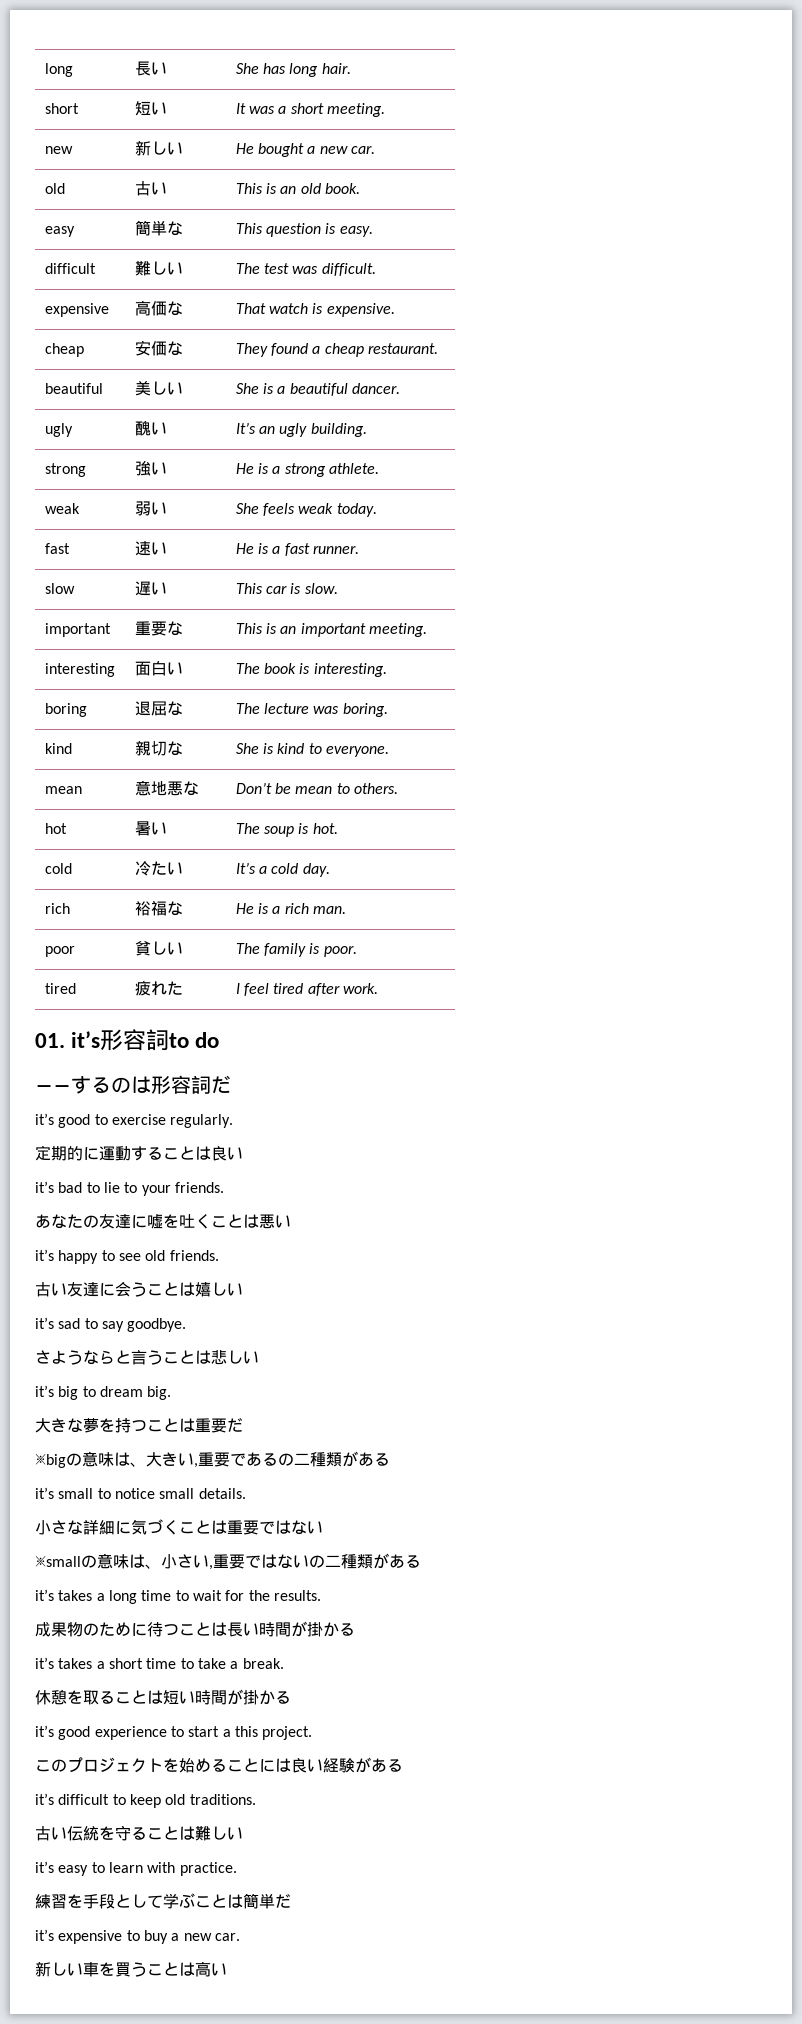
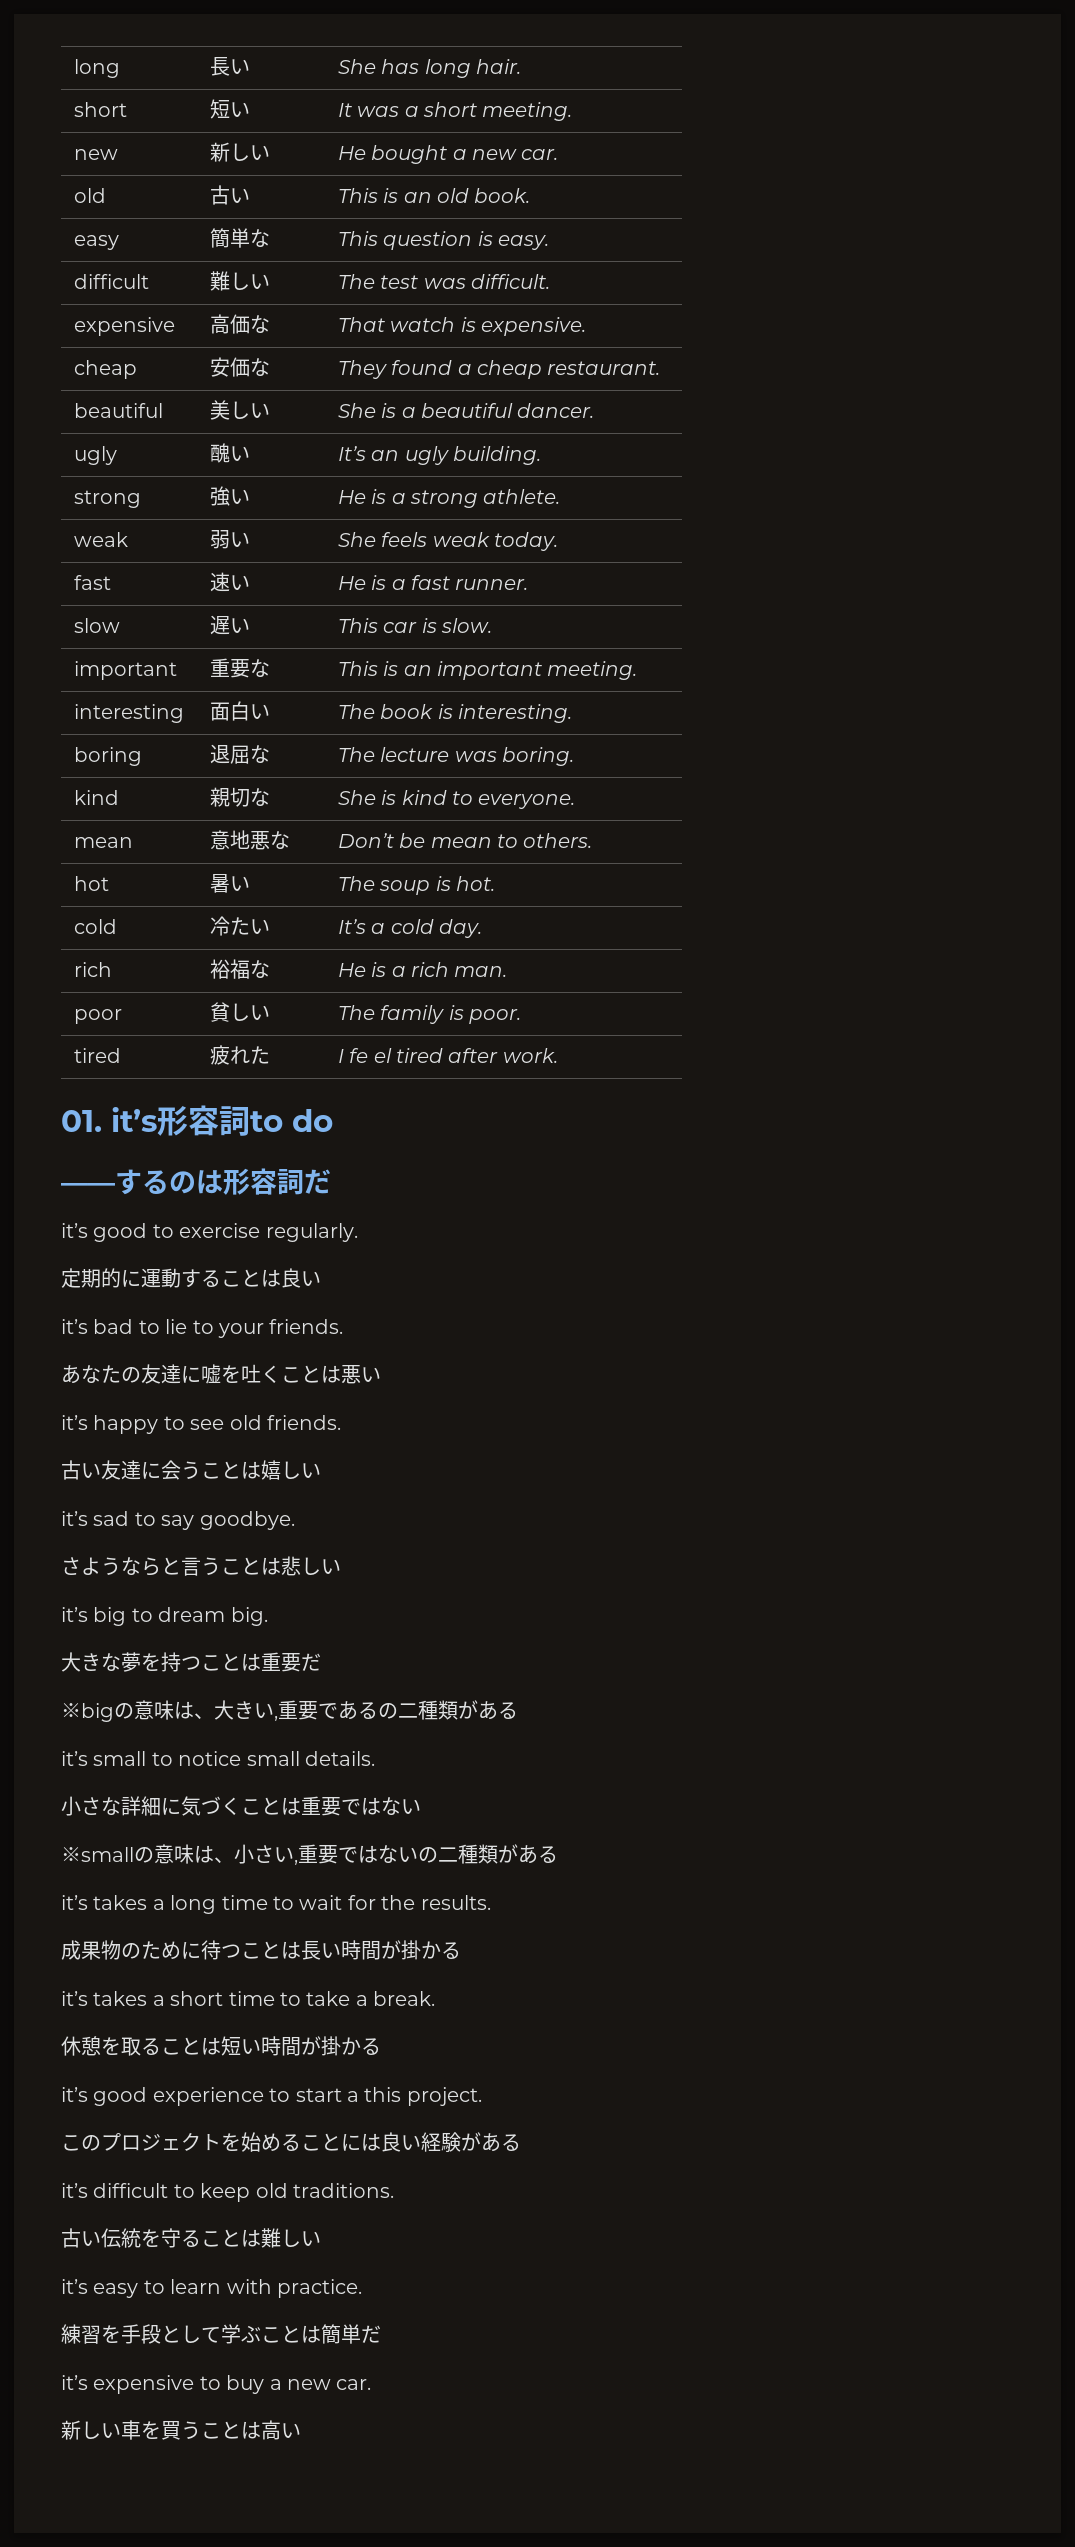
- tired | 疲れた | I feel tired after work.
+ tired | 疲れた | I fe el tired after work.

